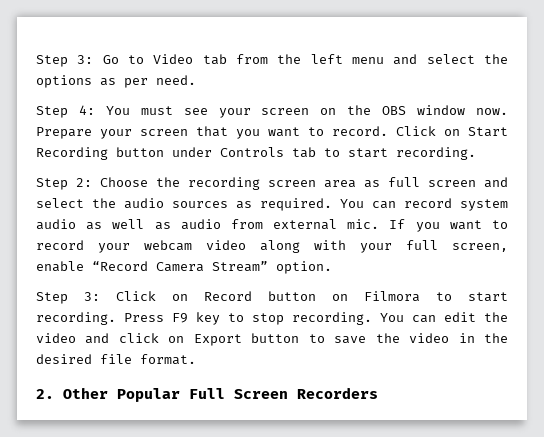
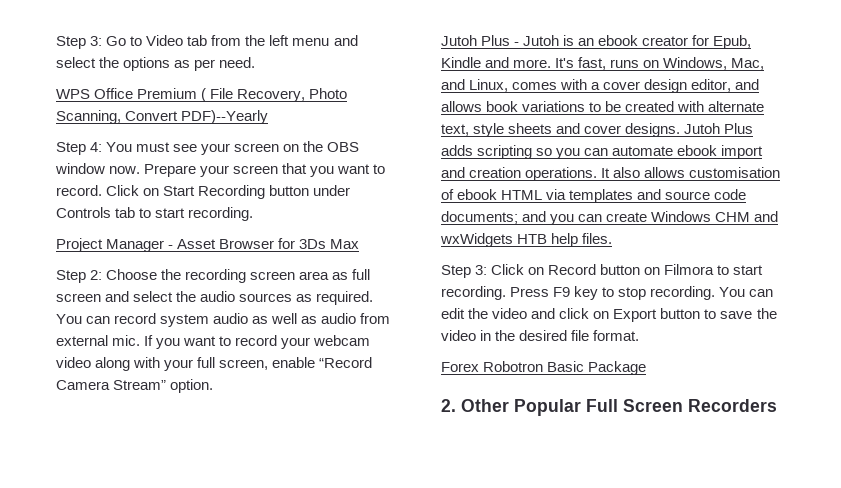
+ WPS Office Premium ( File Recovery, Photo Scanning, Convert PDF)--Yearly
+ Project Manager - Asset Browser for 3Ds Max
+ Jutoh Plus - Jutoh is an ebook creator for Epub, Kindle and more. It's fast, runs on Windows, Mac, and Linux, comes with a cover design editor, and allows book variations to be created with alternate text, style sheets and cover designs. Jutoh Plus adds scripting so you can automate ebook import and creation operations. It also allows customisation of ebook HTML via templates and source code documents; and you can create Windows CHM and wxWidgets HTB help files.
+ Forex Robotron Basic Package

